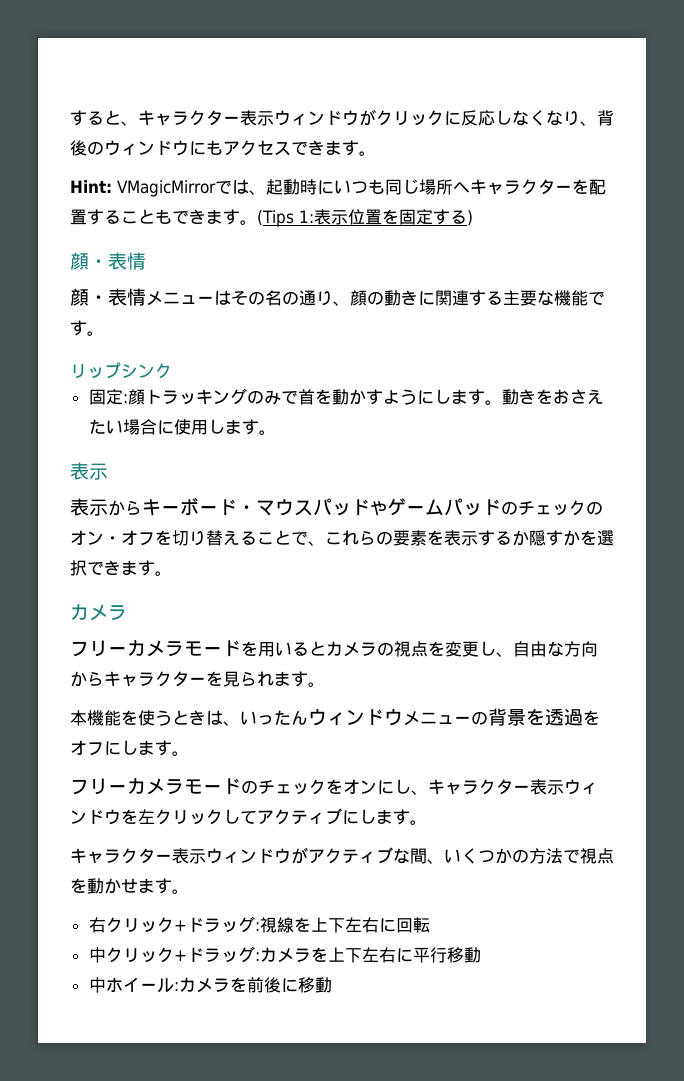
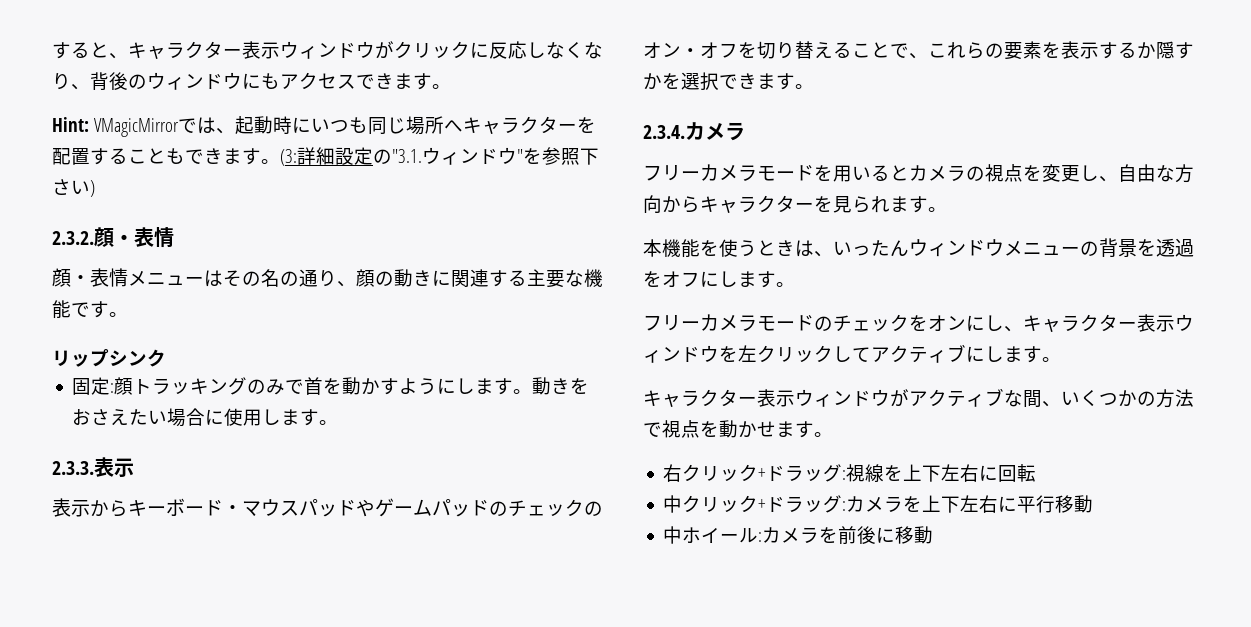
- (Tips 1:表示位置を固定する)
- 顔・表情
+ (3:詳細設定の"3.1.ウィンドウ"を参照下さい)
+ 2.3.2.顔・表情
  動きをおさえたい場合に使用します。
- 表示
+ 2.3.3.表示
  表示からキーボード・マウスパッドやゲームパッドのチェックのオン・オフを切り替えることで、これらの要素を表示するか隠すかを選択できます。
- カメラ
+ 2.3.4.カメラ

